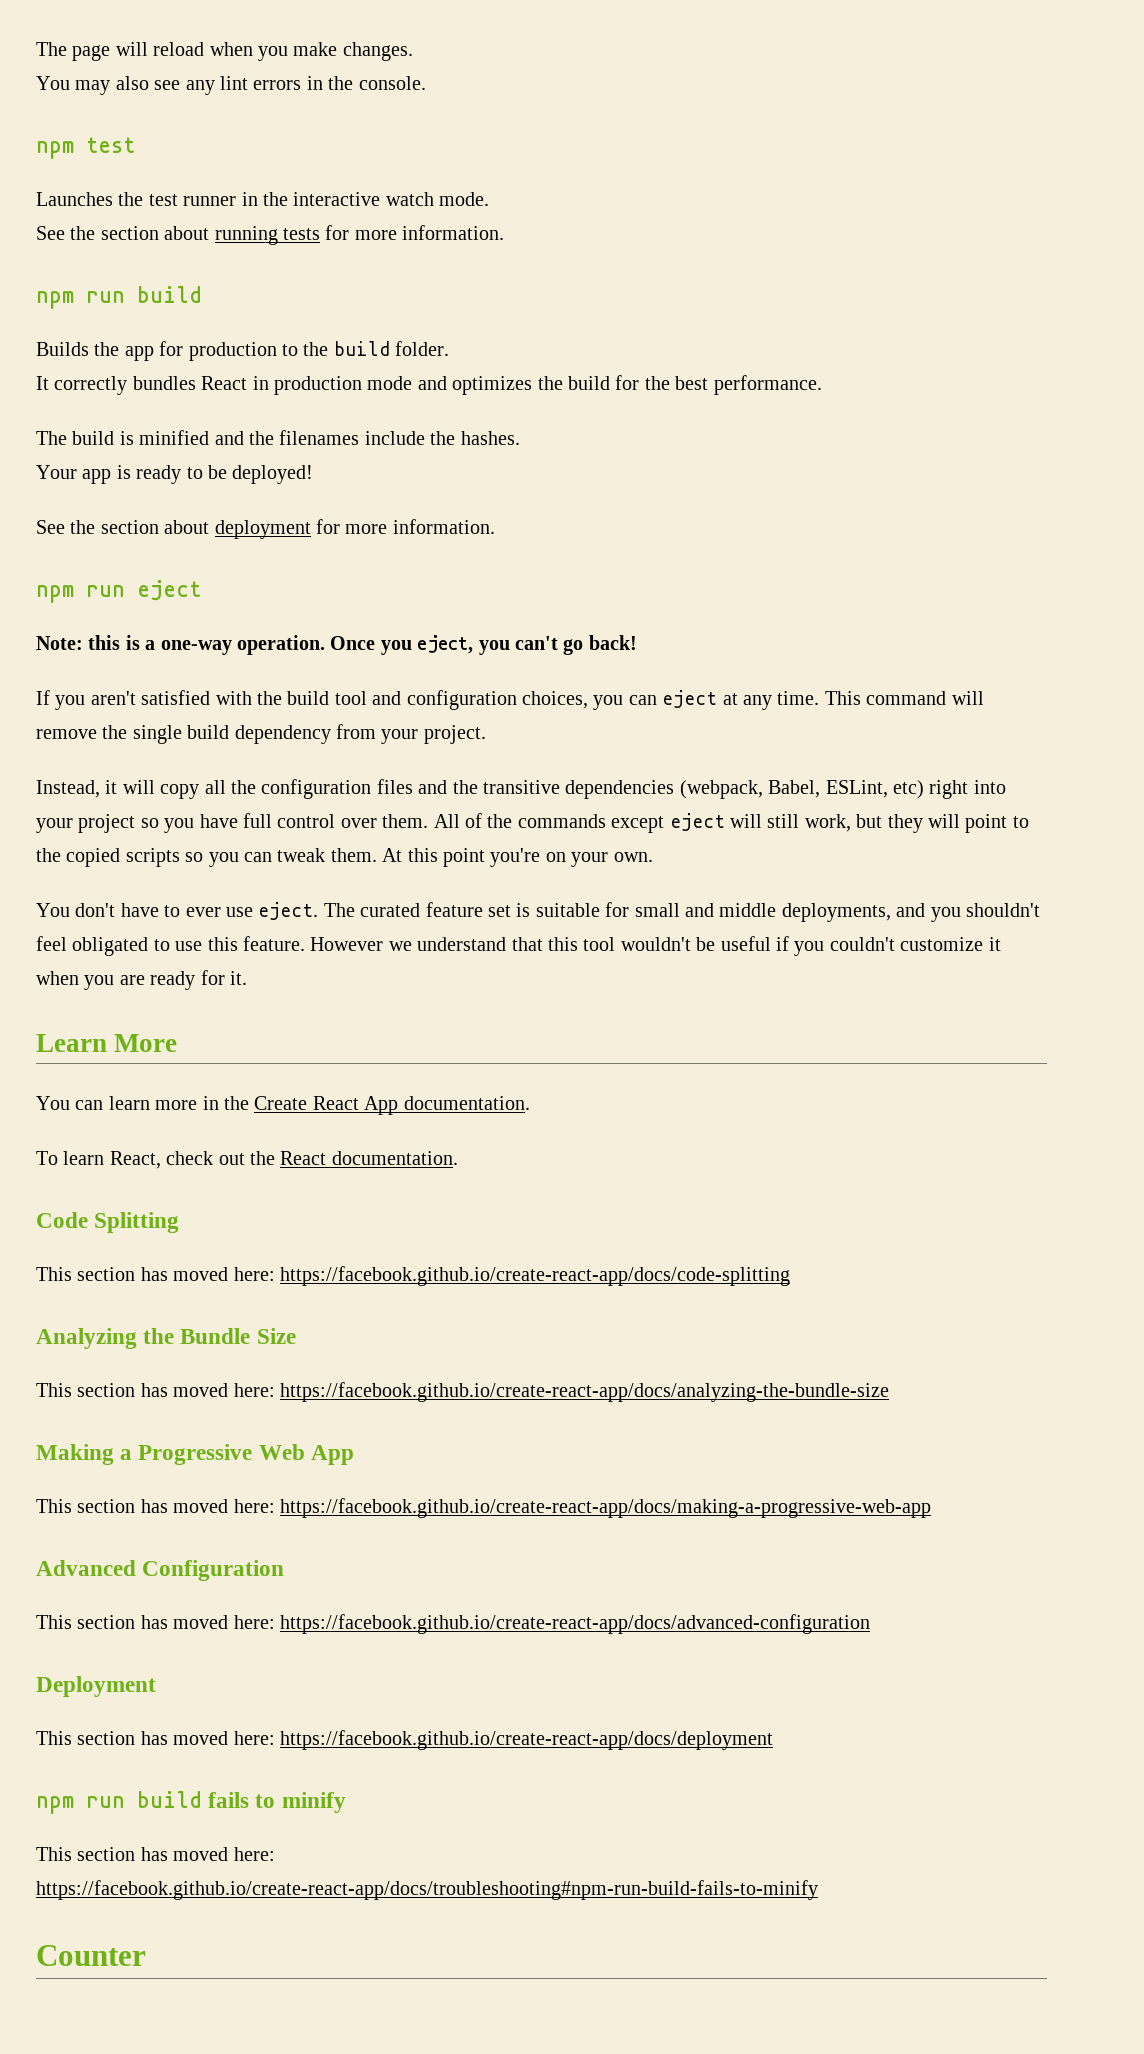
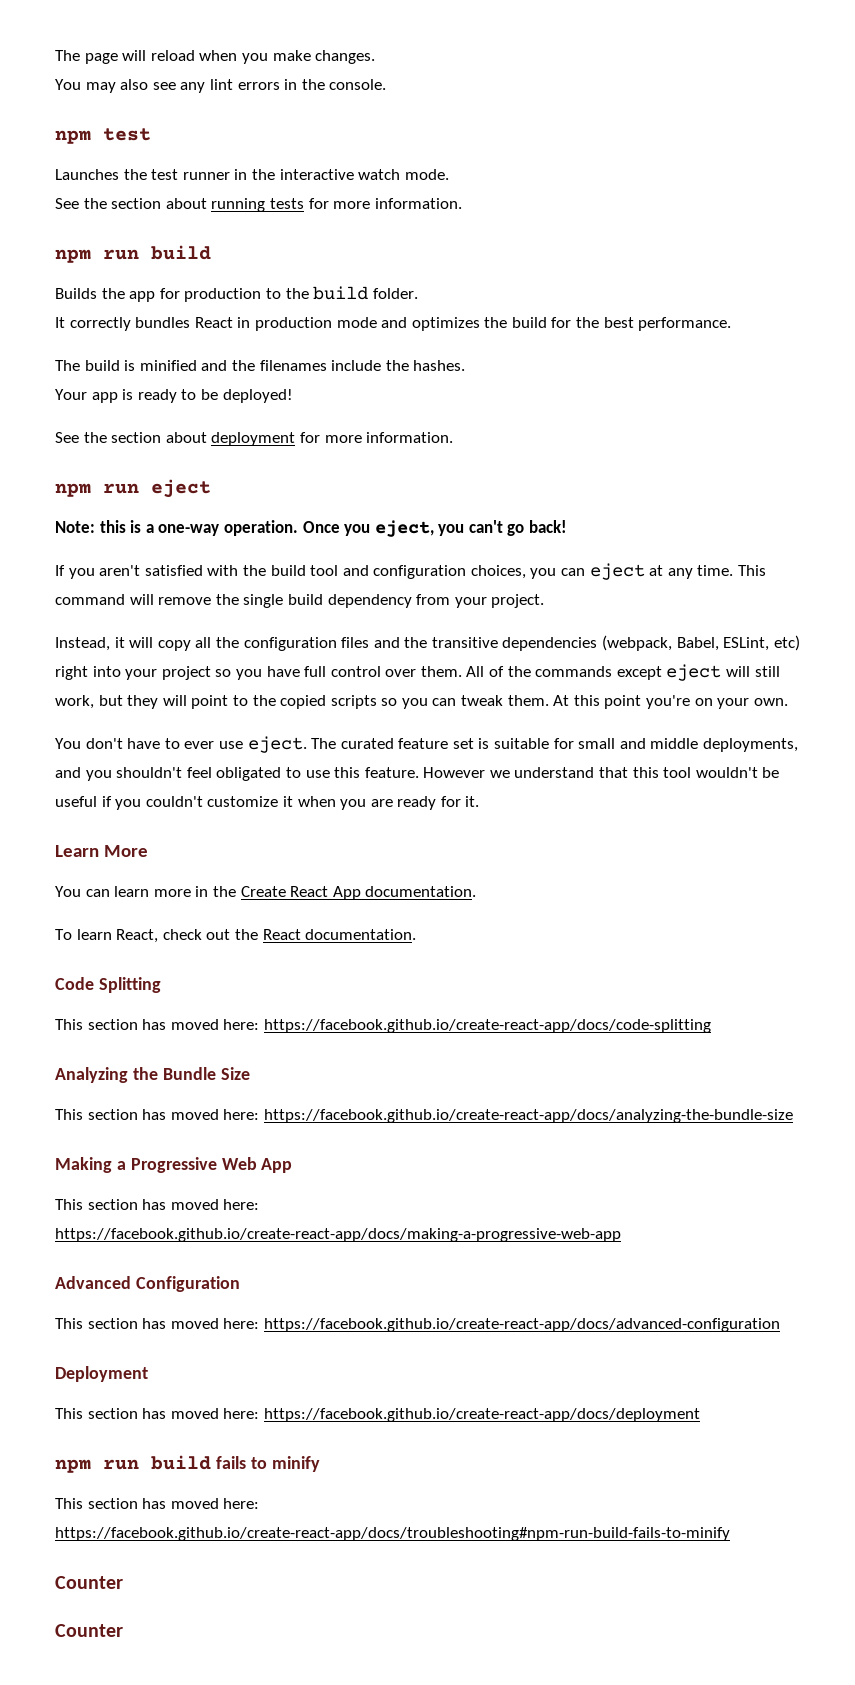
  This section has moved here: https://facebook.github.io/create-react-app/docs/troubleshooting#npm-run-build-fails-to-minify
+ Counter

